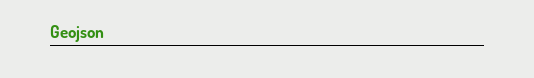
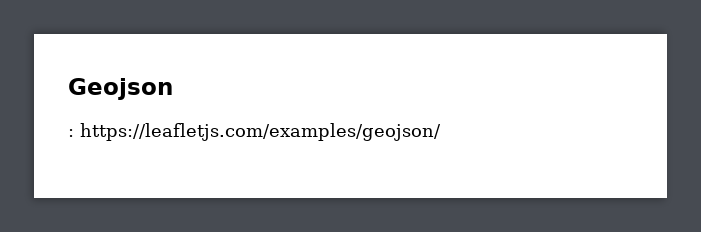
+ : https://leafletjs.com/examples/geojson/

